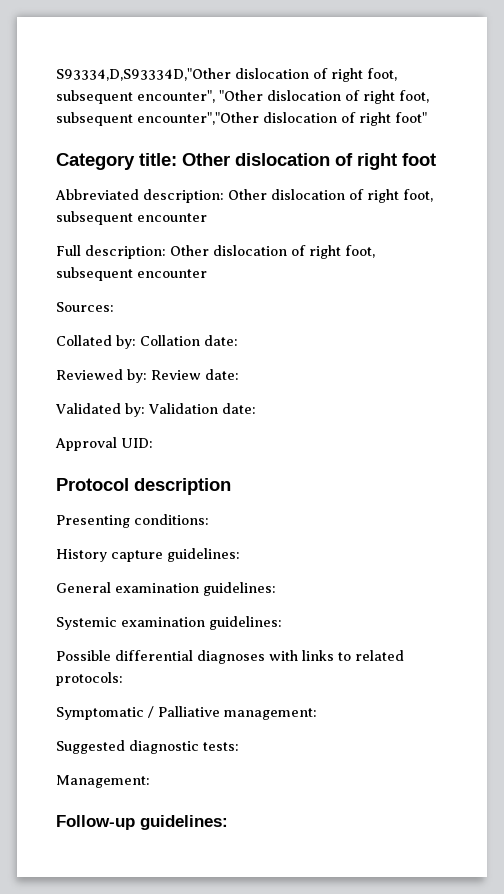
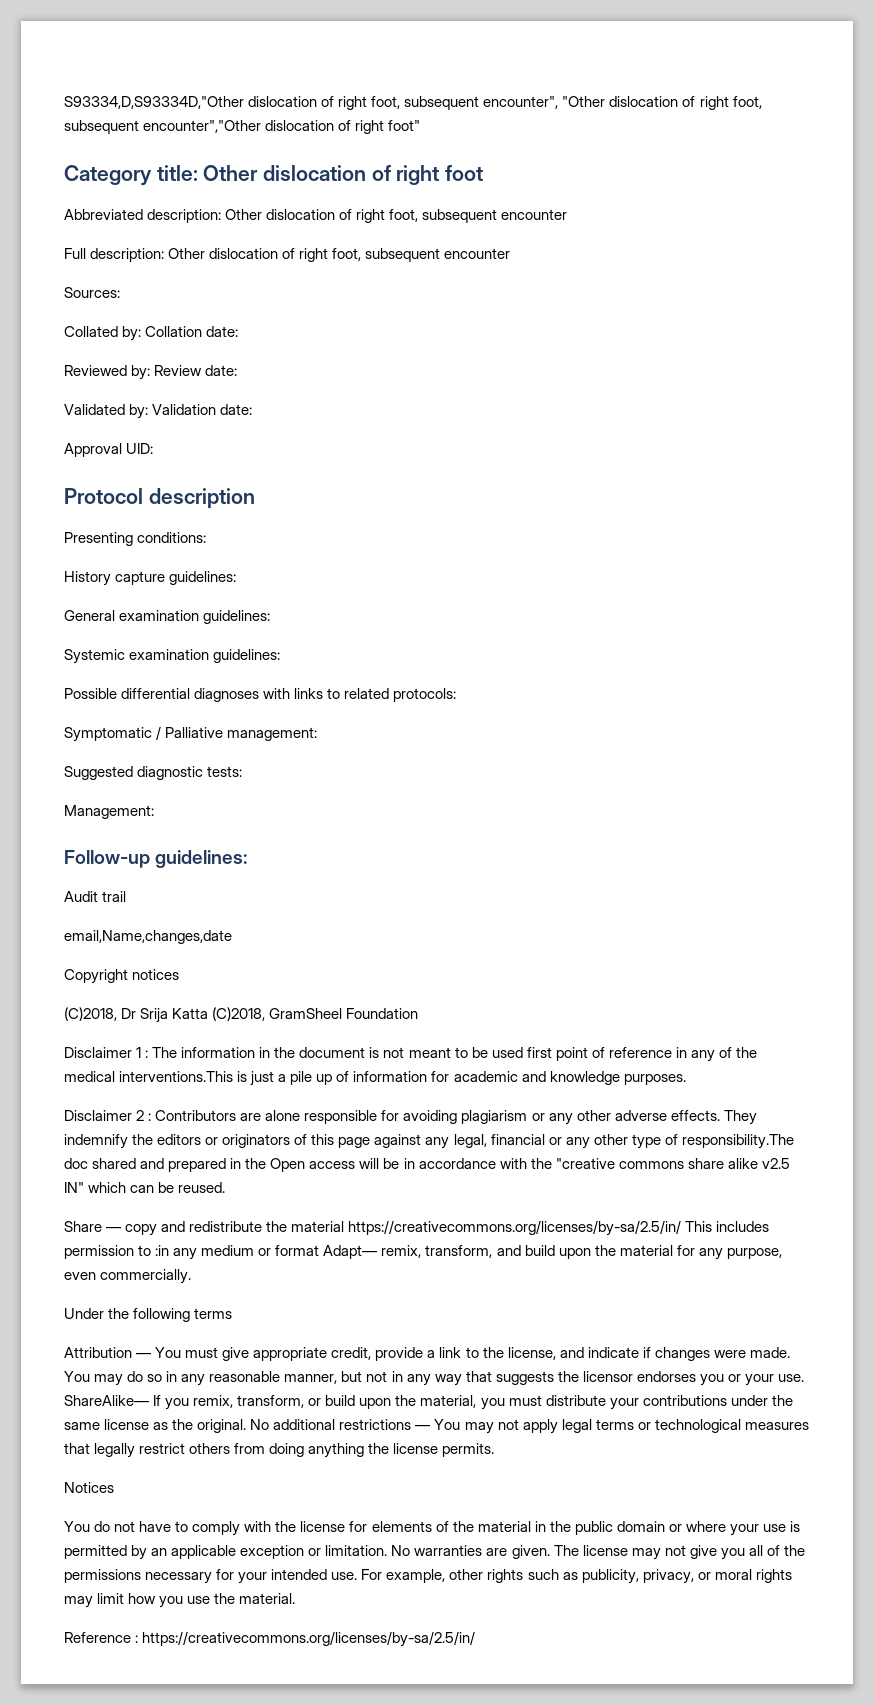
+ Audit trail
+ email,Name,changes,date
+ Copyright notices
+ (C)2018, Dr Srija Katta (C)2018, GramSheel Foundation
+ Disclaimer 1 : The information in the document is not meant to be used first point of reference in any of the medical interventions.This is just a pile up of information for academic and knowledge purposes.
+ Disclaimer 2 : Contributors are alone responsible for avoiding plagiarism or any other adverse effects. They indemnify the editors or originators of this page against any legal, financial or any other type of responsibility.The doc shared and prepared in the Open access will be in accordance with the "creative commons share alike v2.5 IN" which can be reused.
+ Share — copy and redistribute the material https://creativecommons.org/licenses/by-sa/2.5/in/ This includes permission to :in any medium or format Adapt— remix, transform, and build upon the material for any purpose, even commercially.
+ Under the following terms
+ Attribution — You must give appropriate credit, provide a link to the license, and indicate if changes were made. You may do so in any reasonable manner, but not in any way that suggests the licensor endorses you or your use. ShareAlike— If you remix, transform, or build upon the material, you must distribute your contributions under the same license as the original. No additional restrictions — You may not apply legal terms or technological measures that legally restrict others from doing anything the license permits.
+ Notices
+ You do not have to comply with the license for elements of the material in the public domain or where your use is permitted by an applicable exception or limitation. No warranties are given. The license may not give you all of the permissions necessary for your intended use. For example, other rights such as publicity, privacy, or moral rights may limit how you use the material.
+ Reference : https://creativecommons.org/licenses/by-sa/2.5/in/

